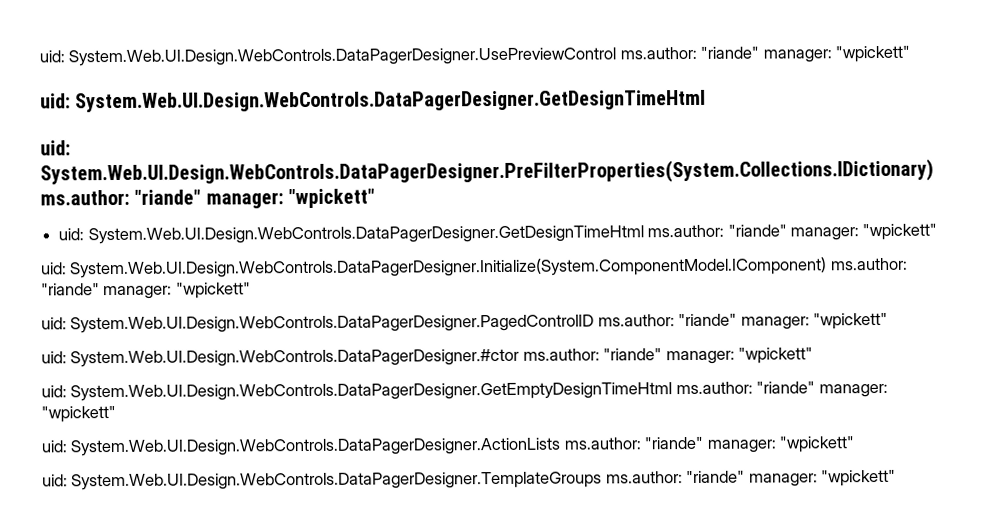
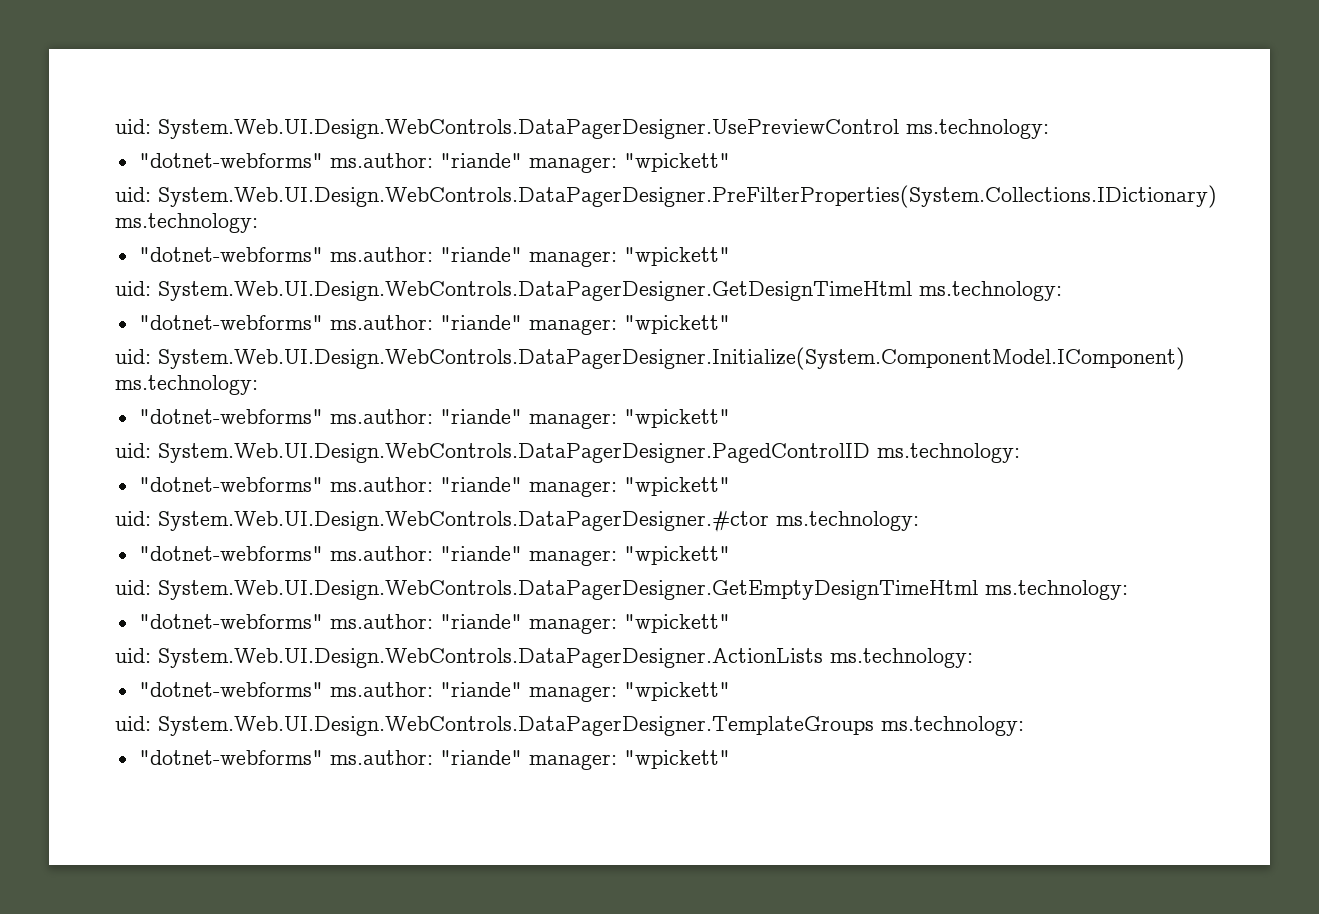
- uid: System.Web.UI.Design.WebControls.DataPagerDesigner.UsePreviewControl ms.author: "riande" manager: "wpickett"
- uid: System.Web.UI.Design.WebControls.DataPagerDesigner.GetDesignTimeHtml
- uid: System.Web.UI.Design.WebControls.DataPagerDesigner.PreFilterProperties(System.Collections.IDictionary) ms.author: "riande" manager: "wpickett"
- uid: System.Web.UI.Design.WebControls.DataPagerDesigner.GetDesignTimeHtml ms.author: "riande" manager: "wpickett"
+ uid: System.Web.UI.Design.WebControls.DataPagerDesigner.UsePreviewControl ms.technology:
+ "dotnet-webforms" ms.author: "riande" manager: "wpickett"
+ uid: System.Web.UI.Design.WebControls.DataPagerDesigner.PreFilterProperties(System.Collections.IDictionary) ms.technology:
+ "dotnet-webforms" ms.author: "riande" manager: "wpickett"
+ uid: System.Web.UI.Design.WebControls.DataPagerDesigner.GetDesignTimeHtml ms.technology:
+ "dotnet-webforms" ms.author: "riande" manager: "wpickett"
- uid: System.Web.UI.Design.WebControls.DataPagerDesigner.Initialize(System.ComponentModel.IComponent) ms.author: "riande" manager: "wpickett"
+ uid: System.Web.UI.Design.WebControls.DataPagerDesigner.Initialize(System.ComponentModel.IComponent) ms.technology:
+ "dotnet-webforms" ms.author: "riande" manager: "wpickett"
- uid: System.Web.UI.Design.WebControls.DataPagerDesigner.PagedControlID ms.author: "riande" manager: "wpickett"
+ uid: System.Web.UI.Design.WebControls.DataPagerDesigner.PagedControlID ms.technology:
+ "dotnet-webforms" ms.author: "riande" manager: "wpickett"
- uid: System.Web.UI.Design.WebControls.DataPagerDesigner.#ctor ms.author: "riande" manager: "wpickett"
+ uid: System.Web.UI.Design.WebControls.DataPagerDesigner.#ctor ms.technology:
+ "dotnet-webforms" ms.author: "riande" manager: "wpickett"
- uid: System.Web.UI.Design.WebControls.DataPagerDesigner.GetEmptyDesignTimeHtml ms.author: "riande" manager: "wpickett"
+ uid: System.Web.UI.Design.WebControls.DataPagerDesigner.GetEmptyDesignTimeHtml ms.technology:
+ "dotnet-webforms" ms.author: "riande" manager: "wpickett"
- uid: System.Web.UI.Design.WebControls.DataPagerDesigner.ActionLists ms.author: "riande" manager: "wpickett"
+ uid: System.Web.UI.Design.WebControls.DataPagerDesigner.ActionLists ms.technology:
+ "dotnet-webforms" ms.author: "riande" manager: "wpickett"
- uid: System.Web.UI.Design.WebControls.DataPagerDesigner.TemplateGroups ms.author: "riande" manager: "wpickett"
+ uid: System.Web.UI.Design.WebControls.DataPagerDesigner.TemplateGroups ms.technology:
+ "dotnet-webforms" ms.author: "riande" manager: "wpickett"

